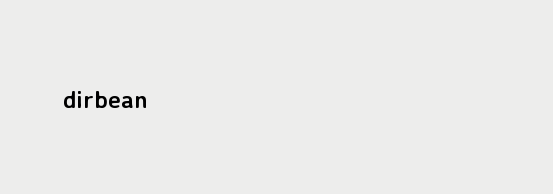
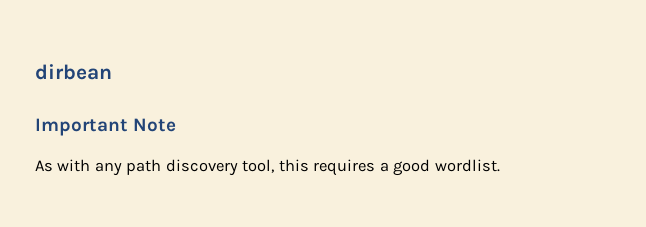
+ Important Note
+ As with any path discovery tool, this requires a good wordlist.

